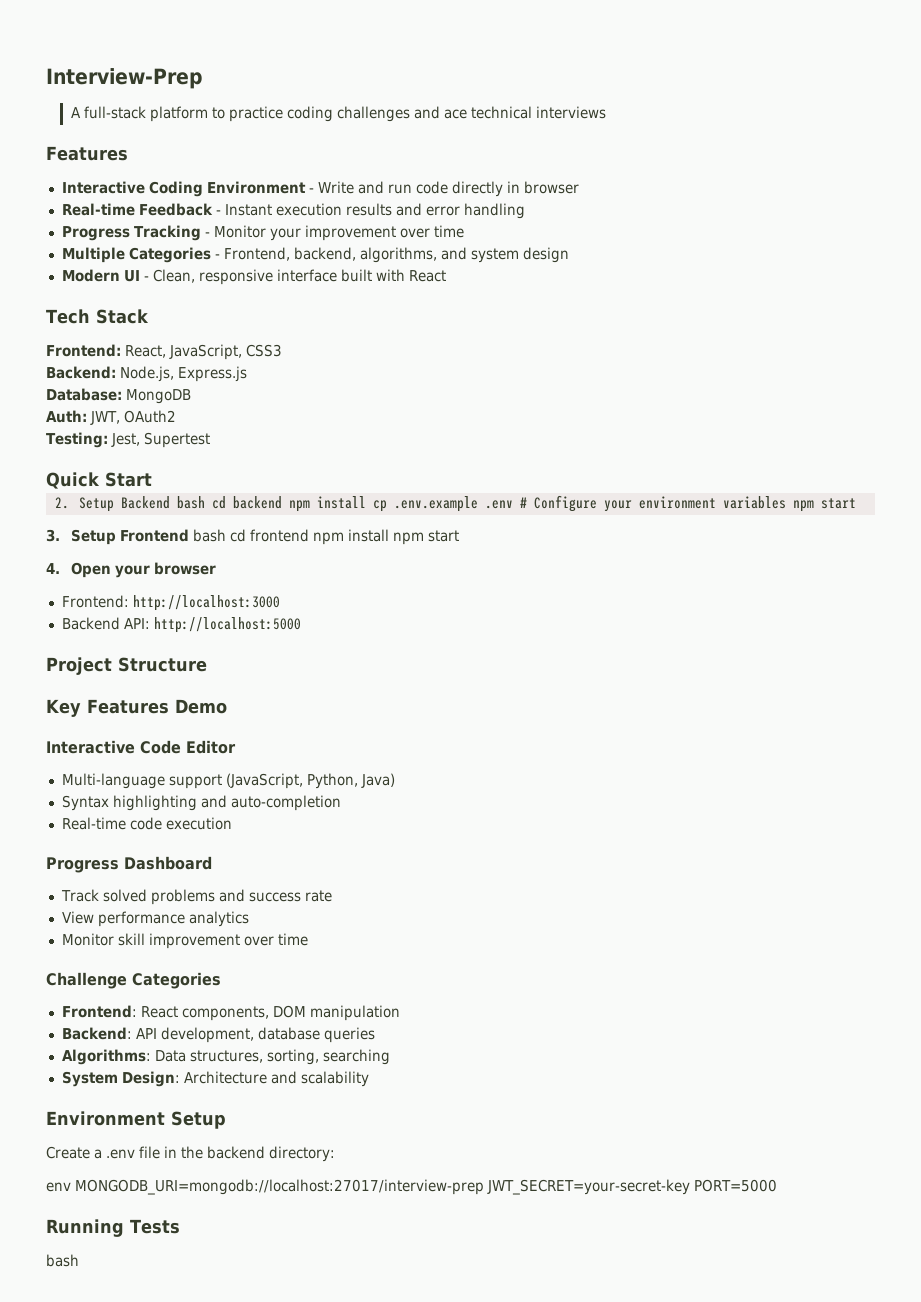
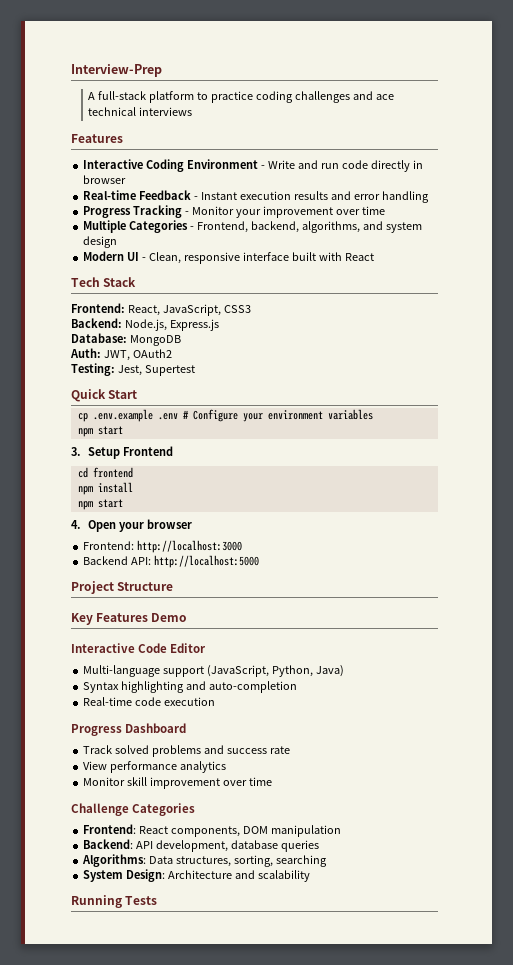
- 2. Setup Backend bash cd backend npm install cp .env.example .env # Configure your environment variables npm start
+ cp .env.example .env # Configure your environment variables
+ npm start
- 3. Setup Frontend bash cd frontend npm install npm start
+ 3. Setup Frontend
+ cd frontend
+ npm install
+ npm start
- Environment Setup
- Create a .env file in the backend directory:
- env MONGODB_URI=mongodb://localhost:27017/interview-prep JWT_SECRET=your-secret-key PORT=5000
  Running Tests
- bash

